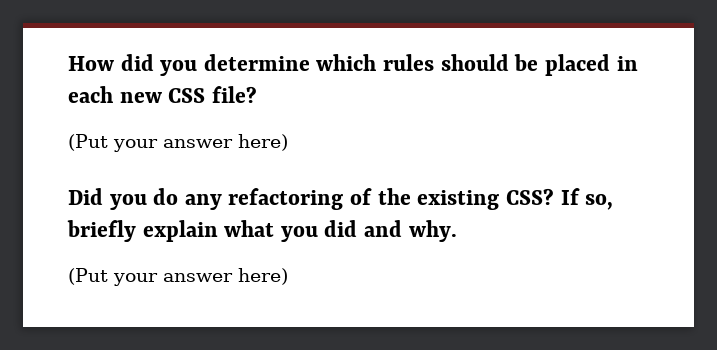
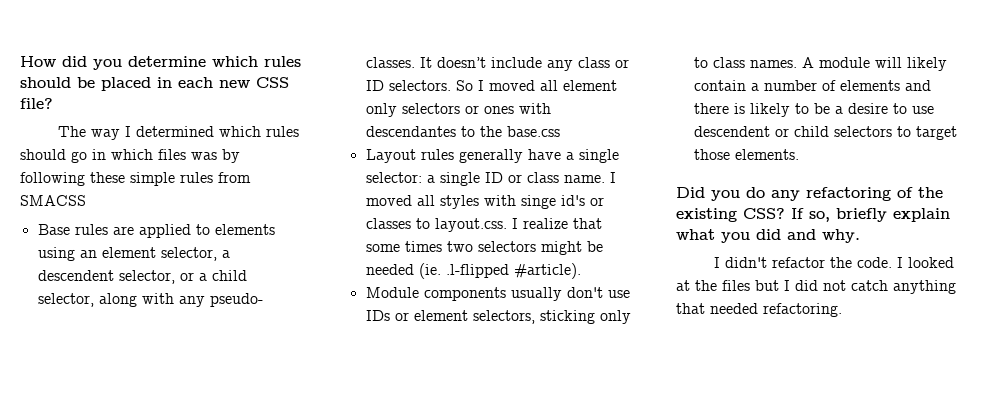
  How did you determine which rules should be placed in each new CSS file?
- (Put your answer here)
+ The way I determined which rules should go in which files was by following these simple rules from SMACSS
+ Base rules are applied to elements using an element selector, a descendent selector, or a child selector, along with any pseudo- classes. It doesn’t include any class or ID selectors. So I moved all element only selectors or ones with descendantes to the base.css
+ Layout rules generally have a single selector: a single ID or class name. I moved all styles with singe id's or classes to layout.css. I realize that some times two selectors might be needed (ie. .l-flipped #article).
+ Module components usually don't use IDs or element selectors, sticking only to class names. A module will likely contain a number of elements and there is likely to be a desire to use descendent or child selectors to target those elements.
  If so, briefly explain what you did and why.
- (Put your answer here)
+ I didn't refactor the code. I looked at the files but I did not catch anything that needed refactoring.

